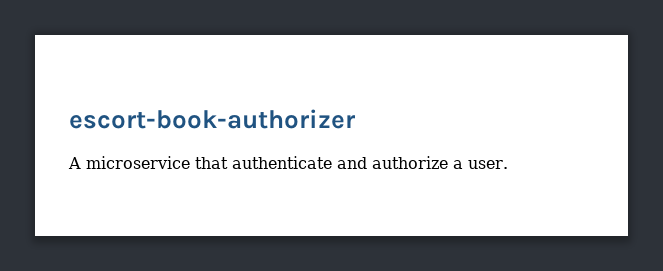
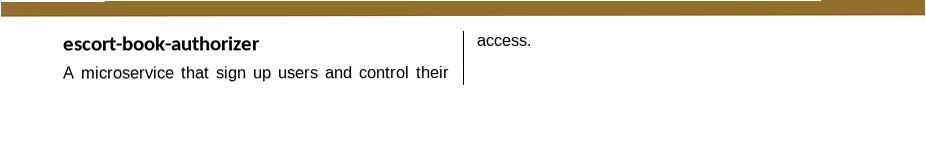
- A microservice that authenticate and authorize a user.
+ A microservice that sign up users and control their access.

